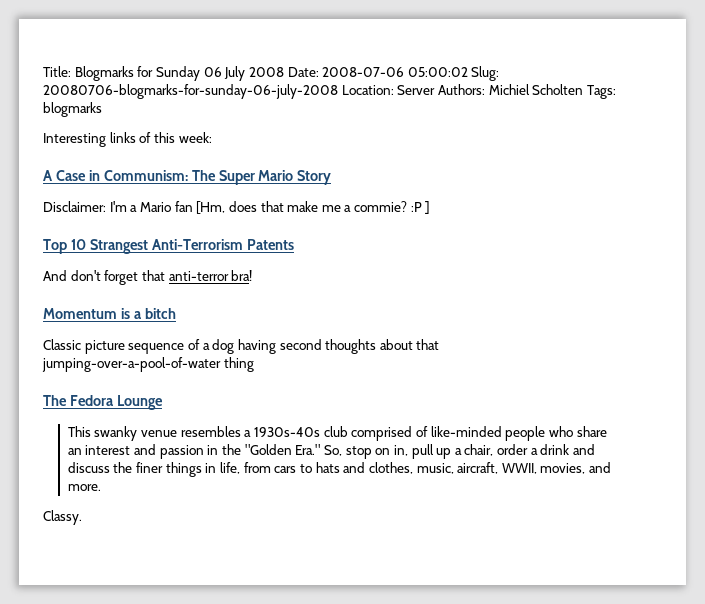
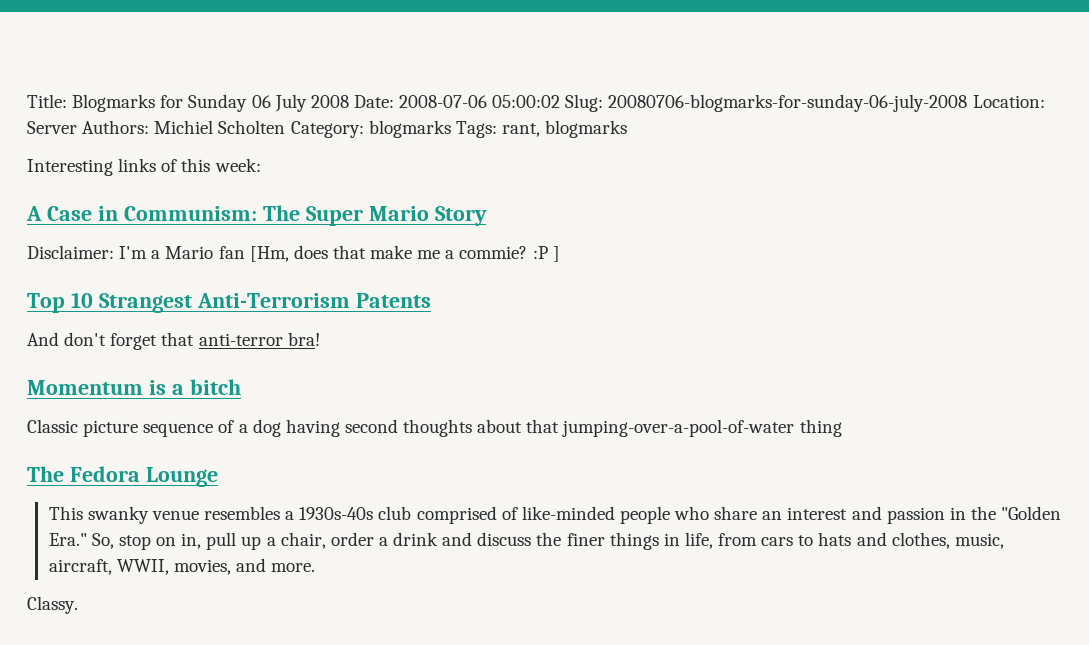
- Title: Blogmarks for Sunday 06 July 2008 Date: 2008-07-06 05:00:02 Slug: 20080706-blogmarks-for-sunday-06-july-2008 Location: Server Authors: Michiel Scholten Tags: blogmarks
+ Title: Blogmarks for Sunday 06 July 2008 Date: 2008-07-06 05:00:02 Slug: 20080706-blogmarks-for-sunday-06-july-2008 Location: Server Authors: Michiel Scholten Category: blogmarks Tags: rant, blogmarks

